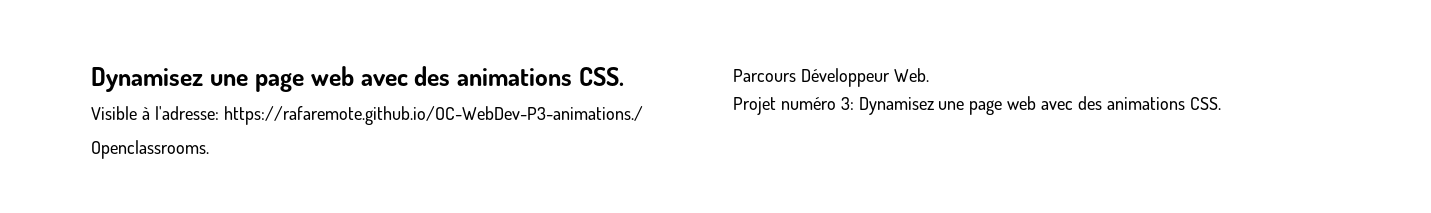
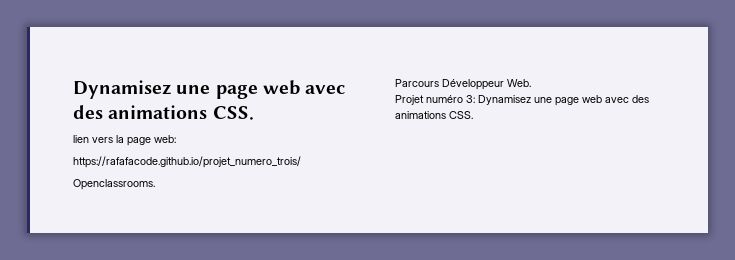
- Visible à l'adresse: https://rafaremote.github.io/OC-WebDev-P3-animations./
+ lien vers la page web:
+ https://rafafacode.github.io/projet_numero_trois/

